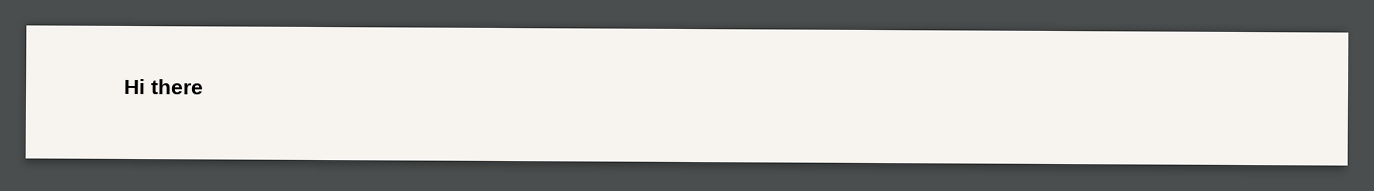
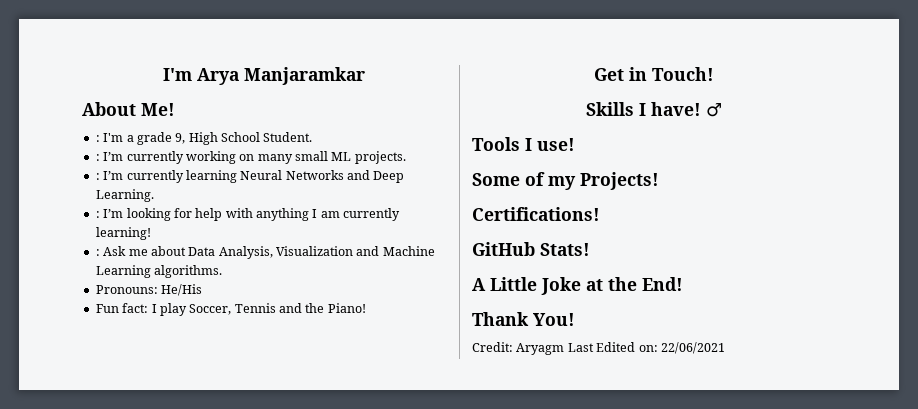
- Hi there
+ I'm Arya Manjaramkar
+ About Me!
+ : I'm a grade 9, High School Student.
+ : I’m currently working on many small ML projects.
+ : I’m currently learning Neural Networks and Deep Learning.
+ : I’m looking for help with anything I am currently learning!
+ : Ask me about Data Analysis, Visualization and Machine Learning algorithms.
+ Pronouns: He/His
+ Fun fact: I play Soccer, Tennis and the Piano!
+ Get in Touch!
+ Skills I have! ♂
+ Tools I use!
+ Some of my Projects!
+ Certifications!
+ GitHub Stats!
+ A Little Joke at the End!
+ Thank You!
+ Credit: Aryagm Last Edited on: 22/06/2021

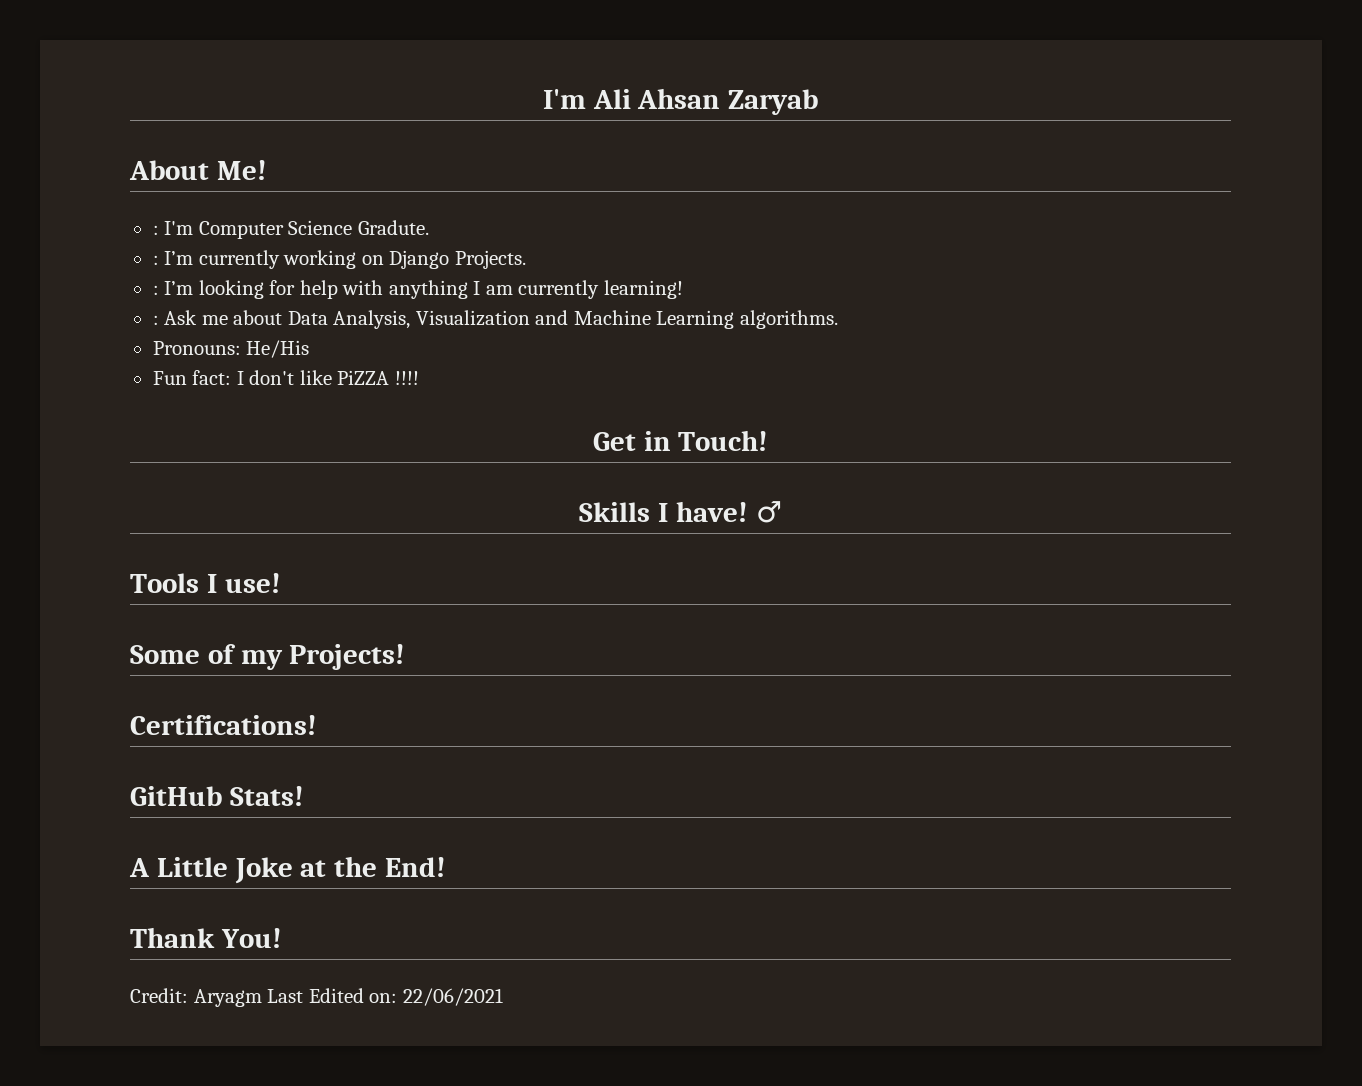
- I'm Arya Manjaramkar
+ I'm Ali Ahsan Zaryab
- : I'm a grade 9, High School Student.
+ : I'm Computer Science Gradute.
- : I’m currently working on many small ML projects.
- : I’m currently learning Neural Networks and Deep Learning.
+ : I’m currently working on Django Projects.
- Fun fact: I play Soccer, Tennis and the Piano!
+ Fun fact: I don't like PiZZA !!!!

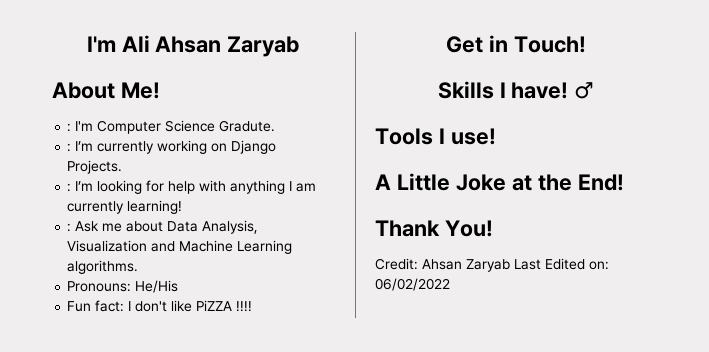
- Some of my Projects!
- Certifications!
- GitHub Stats!
- Credit: Aryagm Last Edited on: 22/06/2021
+ Credit: Ahsan Zaryab Last Edited on: 06/02/2022

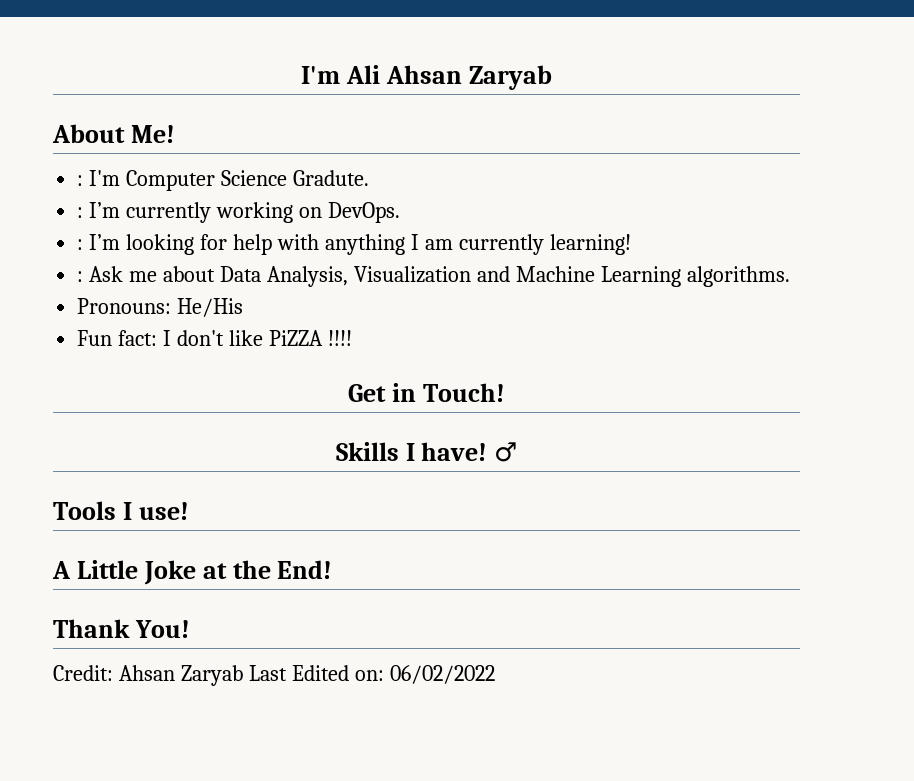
- : I’m currently working on Django Projects.
+ : I’m currently working on DevOps.

